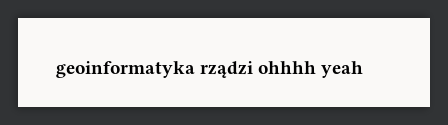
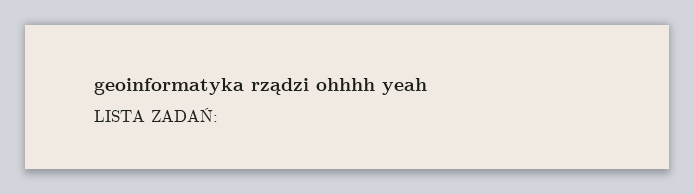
+ LISTA ZADAŃ:

